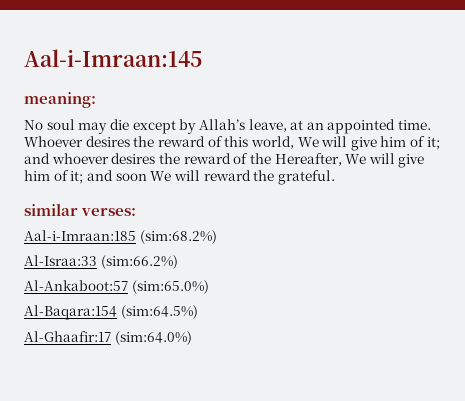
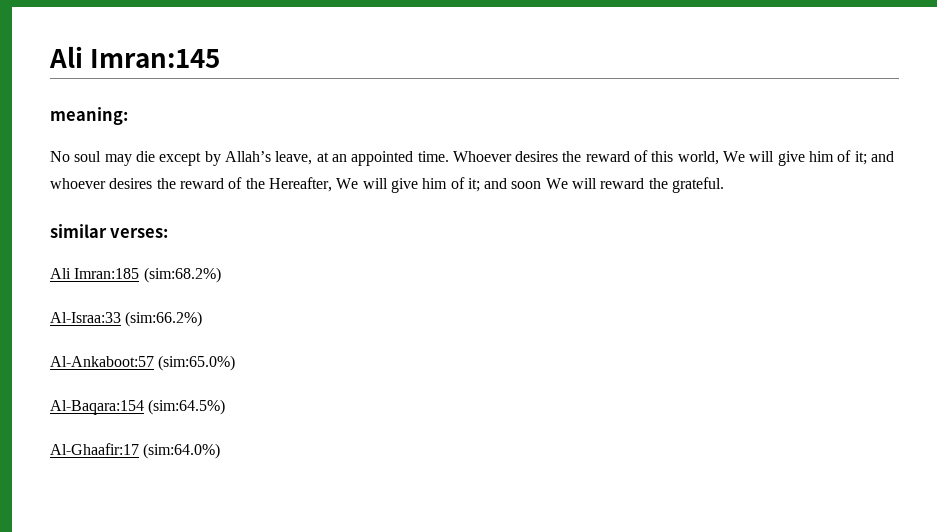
- Aal-i-Imraan:145
+ Ali Imran:145
- Aal-i-Imraan:185 (sim:68.2%)
+ Ali Imran:185 (sim:68.2%)

